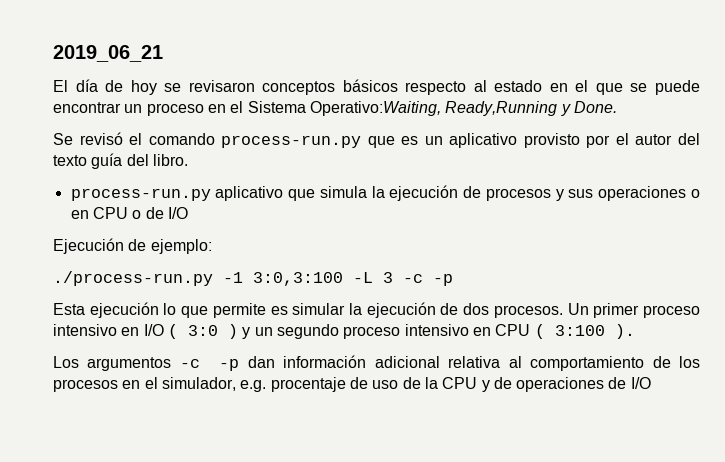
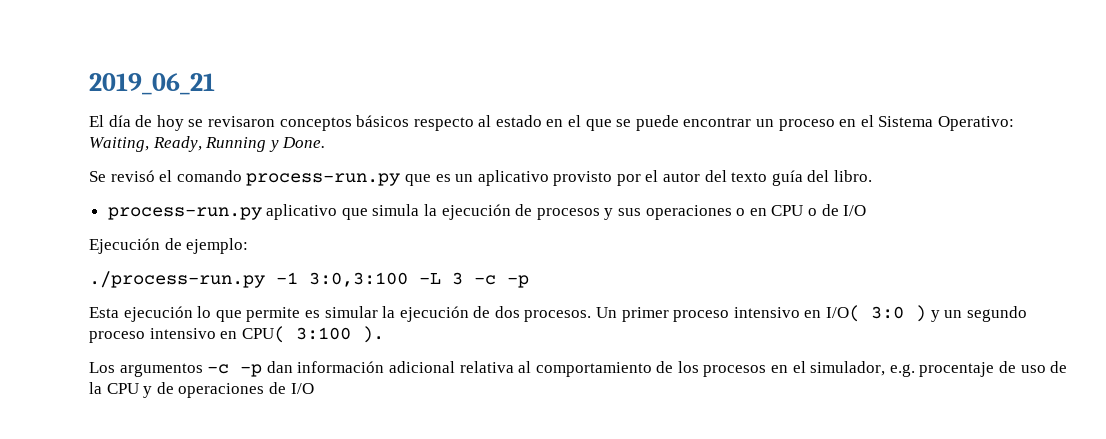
- El día de hoy se revisaron conceptos básicos respecto al estado en el que se puede encontrar un proceso en el Sistema Operativo:Waiting, Ready,Running y Done.
+ El día de hoy se revisaron conceptos básicos respecto al estado en el que se puede encontrar un proceso en el Sistema Operativo: Waiting, Ready, Running y Done.
- Un primer proceso intensivo en I/O ( 3:0 ) y un segundo proceso intensivo en CPU ( 3:100 ).
+ Un primer proceso intensivo en I/O( 3:0 ) y un segundo proceso intensivo en CPU( 3:100 ).

